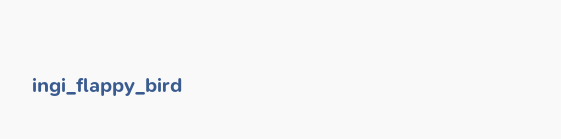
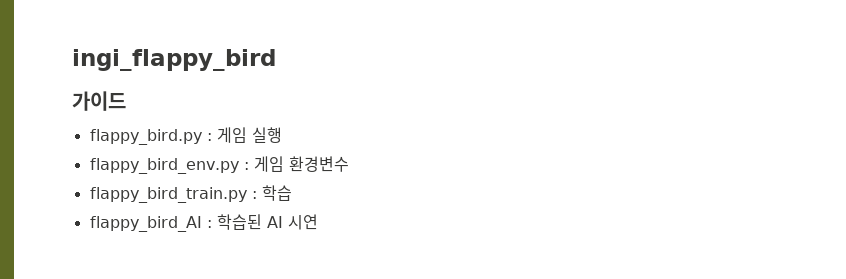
+ 가이드
+ flappy_bird.py : 게임 실행
+ flappy_bird_env.py : 게임 환경변수
+ flappy_bird_train.py : 학습
+ flappy_bird_AI : 학습된 AI 시연

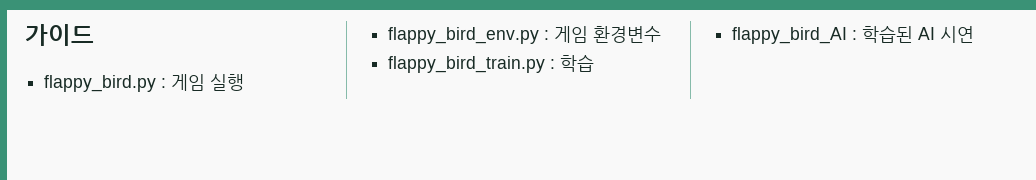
- ingi_flappy_bird

